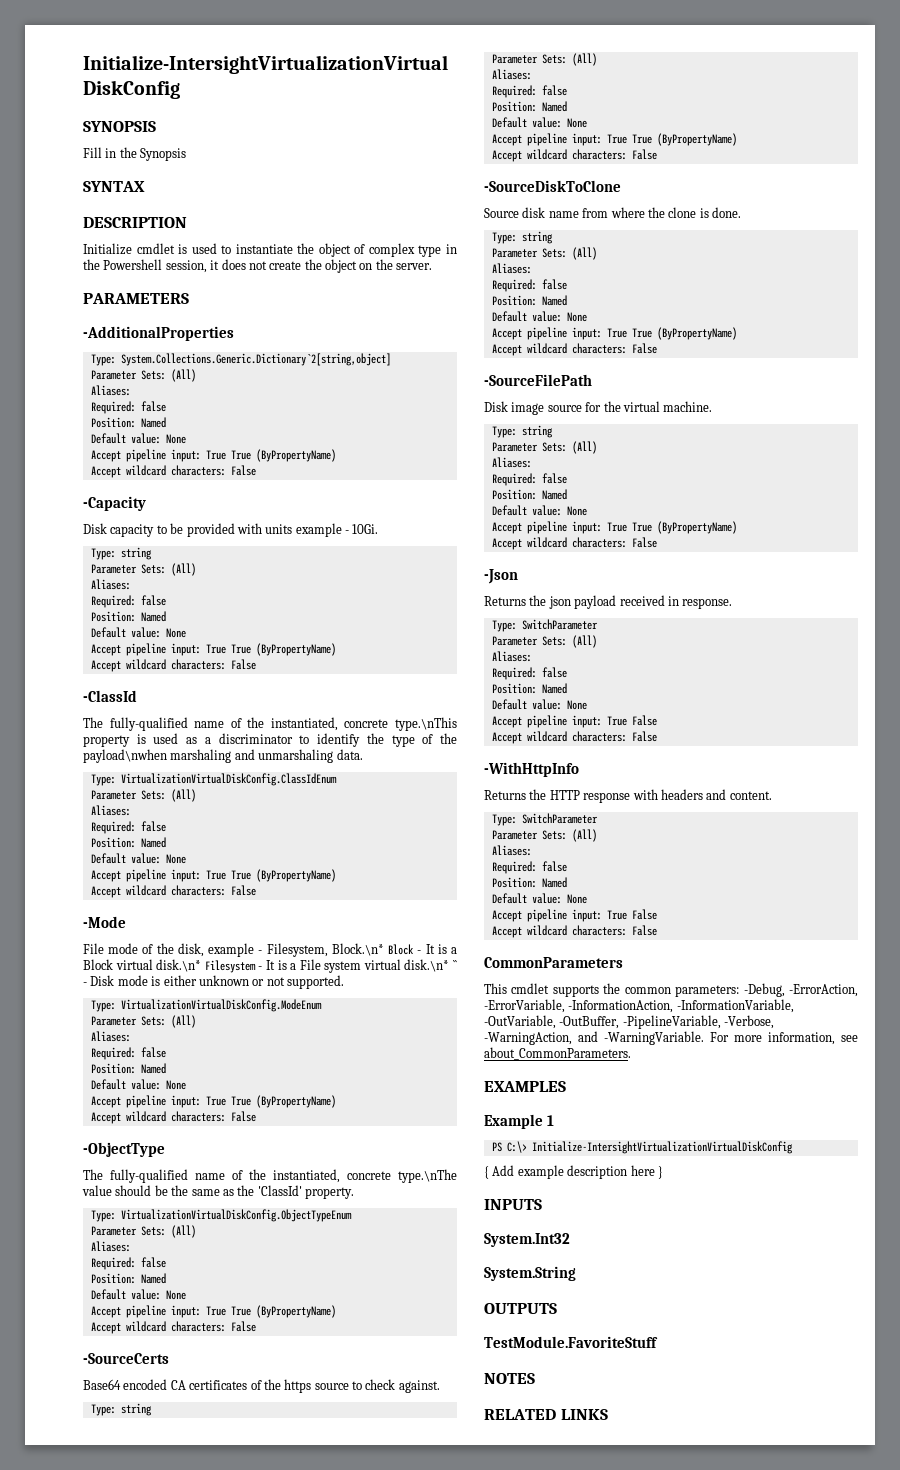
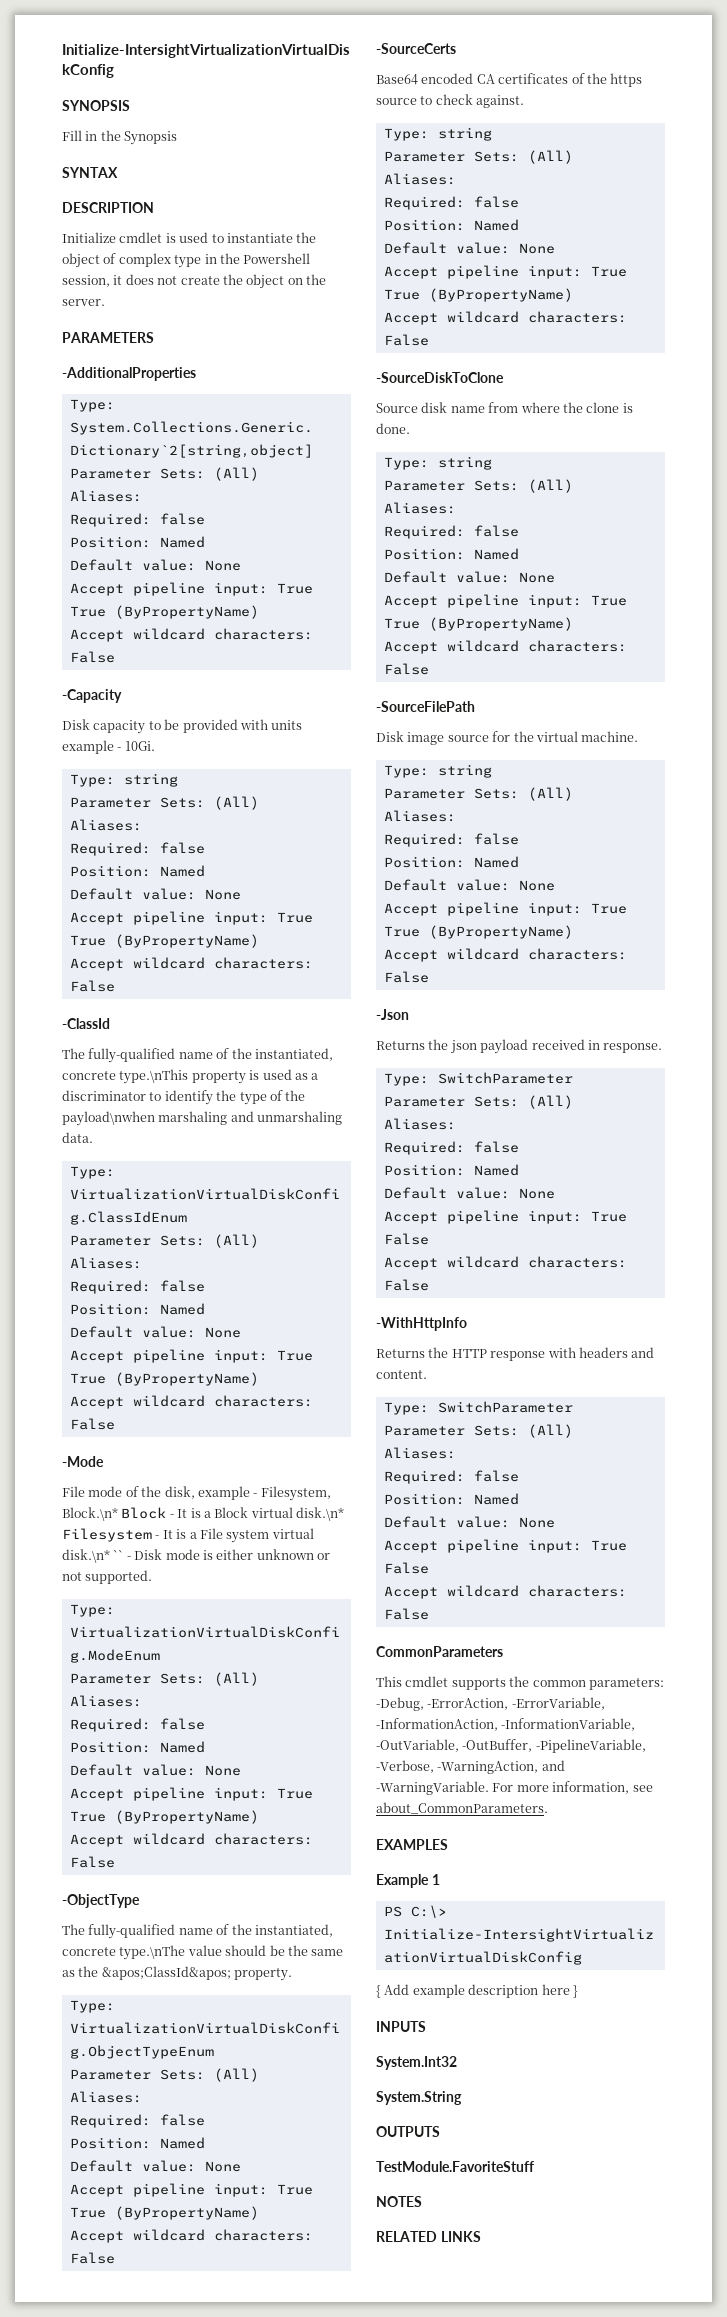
- The fully-qualified name of the instantiated, concrete type.\nThe value should be the same as the 'ClassId' property.
+ The fully-qualified name of the instantiated, concrete type.\nThe value should be the same as the &apos;ClassId&apos; property.

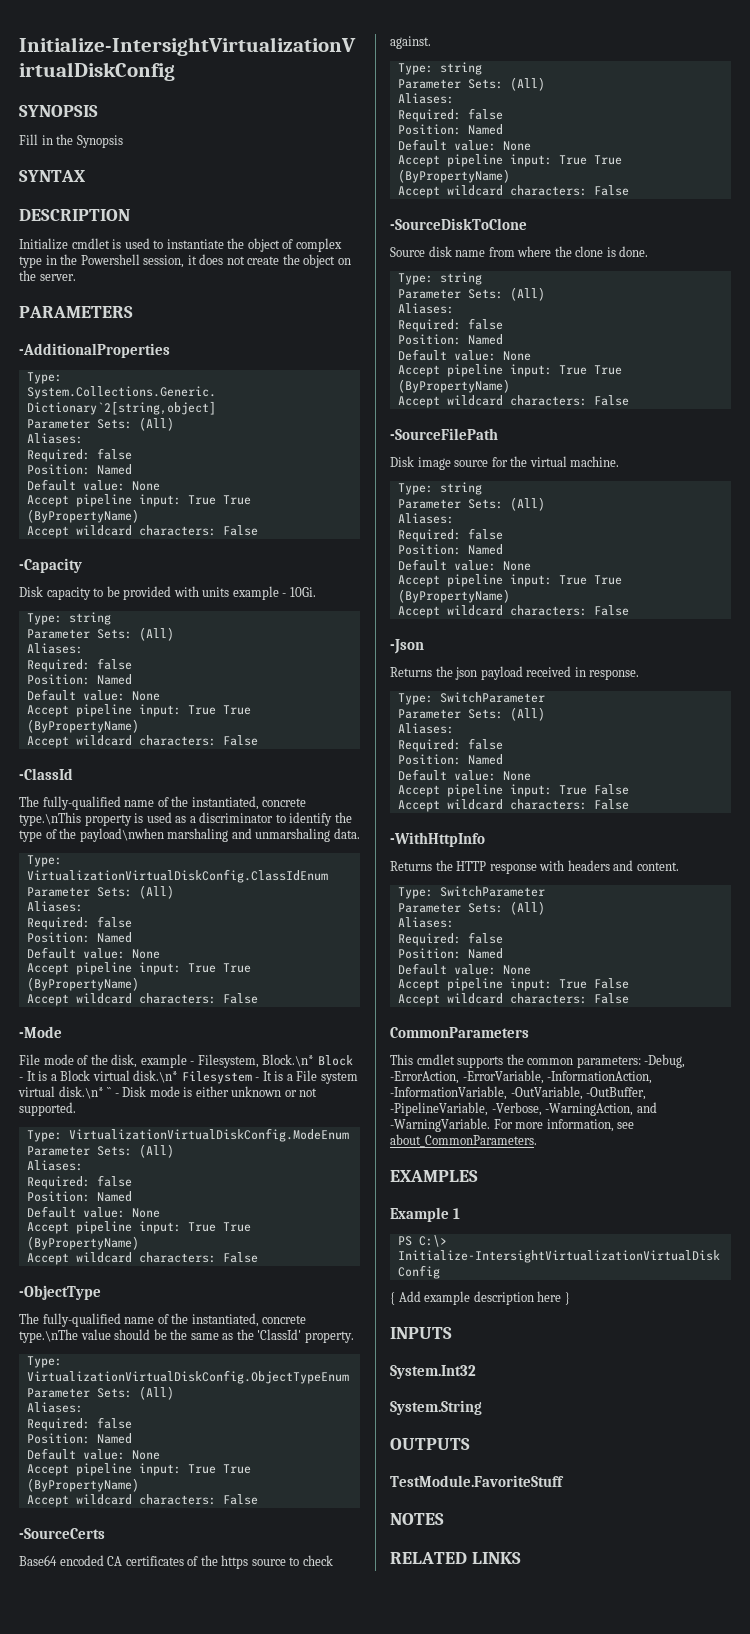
- The fully-qualified name of the instantiated, concrete type.\nThe value should be the same as the &apos;ClassId&apos; property.
+ The fully-qualified name of the instantiated, concrete type.\nThe value should be the same as the 'ClassId' property.

